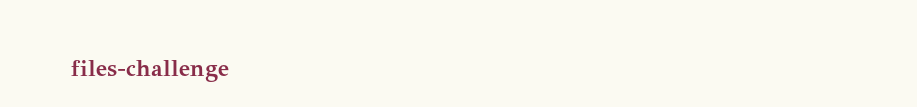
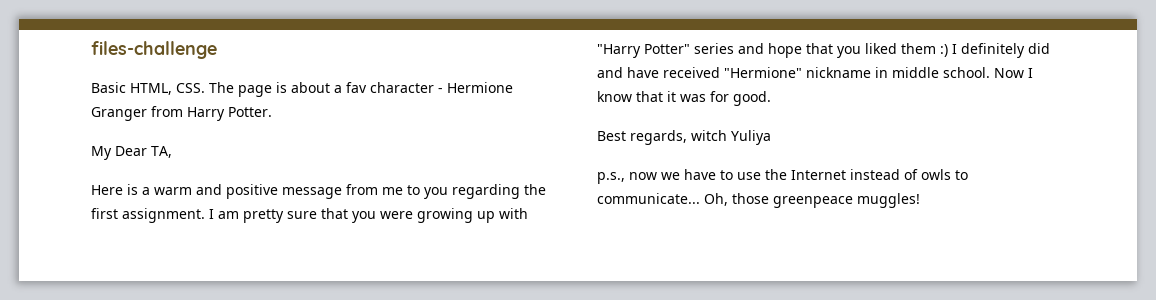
+ Basic HTML, CSS. The page is about a fav character - Hermione Granger from Harry Potter.
+ My Dear TA,
+ Here is a warm and positive message from me to you regarding the first assignment. I am pretty sure that you were growing up with "Harry Potter" series and hope that you liked them :) I definitely did and have received "Hermione" nickname in middle school. Now I know that it was for good.
+ Best regards, witch Yuliya
+ p.s., now we have to use the Internet instead of owls to communicate... Oh, those greenpeace muggles!

